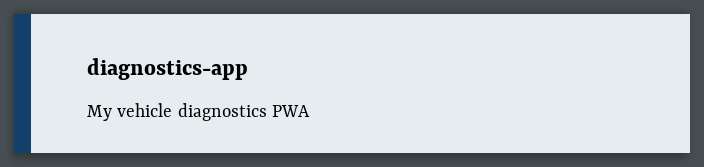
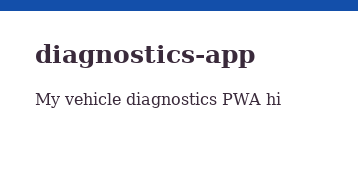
- My vehicle diagnostics PWA
+ My vehicle diagnostics PWA hi

